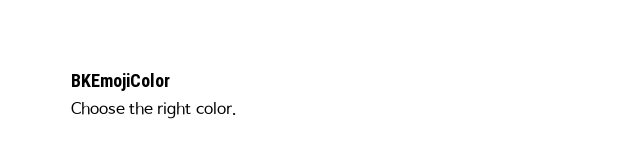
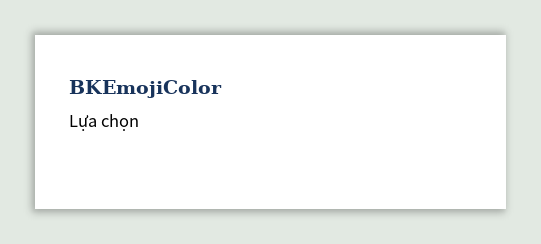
- Choose the right color.
+ Lựa chọn

